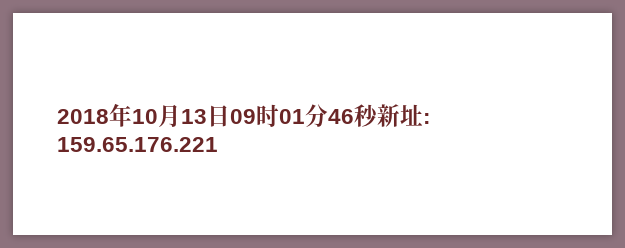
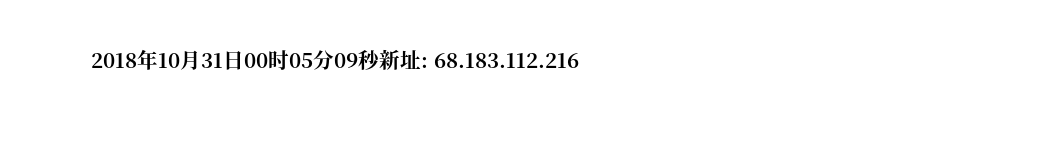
- 2018年10月13日09时01分46秒新址: 159.65.176.221
+ 2018年10月31日00时05分09秒新址: 68.183.112.216

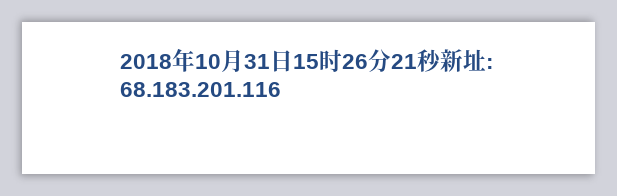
- 2018年10月31日00时05分09秒新址: 68.183.112.216
+ 2018年10月31日15时26分21秒新址: 68.183.201.116

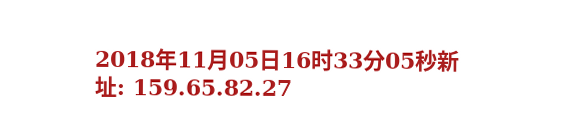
- 2018年10月31日15时26分21秒新址: 68.183.201.116
+ 2018年11月05日16时33分05秒新址: 159.65.82.27

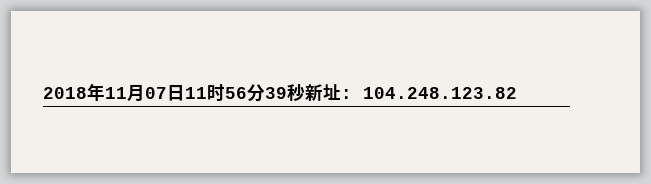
- 2018年11月05日16时33分05秒新址: 159.65.82.27
+ 2018年11月07日11时56分39秒新址: 104.248.123.82

